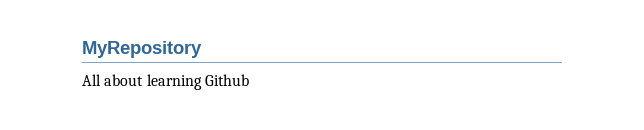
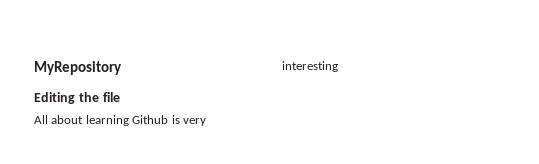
+ Editing the file
- All about learning Github
+ All about learning Github is very interesting

